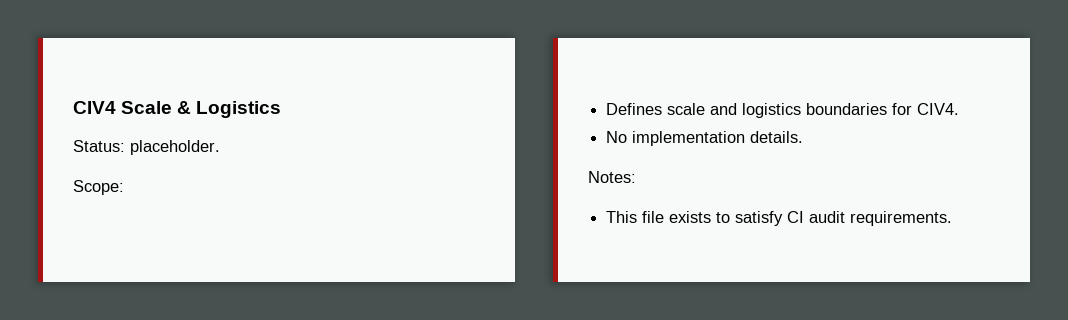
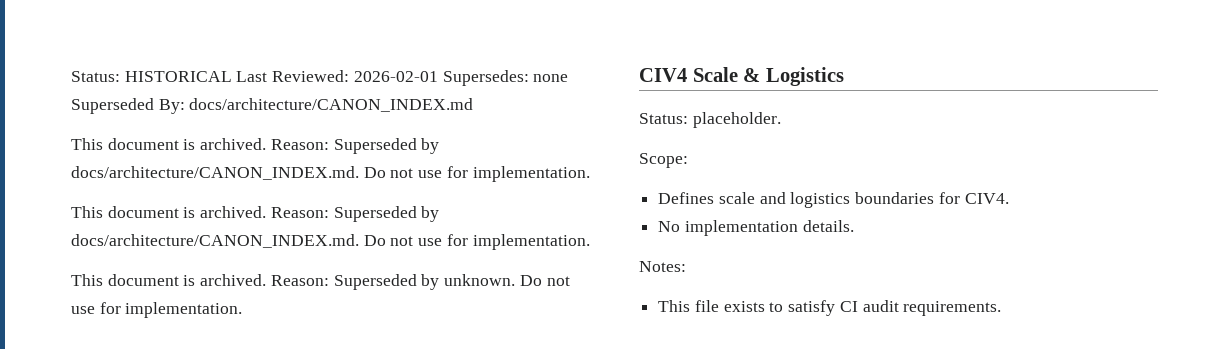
+ Status: HISTORICAL Last Reviewed: 2026-02-01 Supersedes: none Superseded By: docs/architecture/CANON_INDEX.md
+ This document is archived. Reason: Superseded by docs/architecture/CANON_INDEX.md. Do not use for implementation.
+ This document is archived. Reason: Superseded by docs/architecture/CANON_INDEX.md. Do not use for implementation.
+ This document is archived. Reason: Superseded by unknown. Do not use for implementation.

